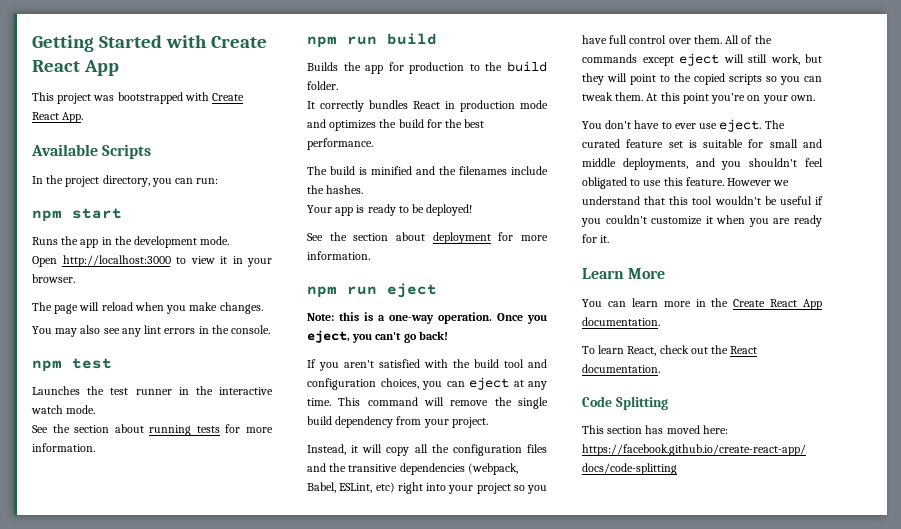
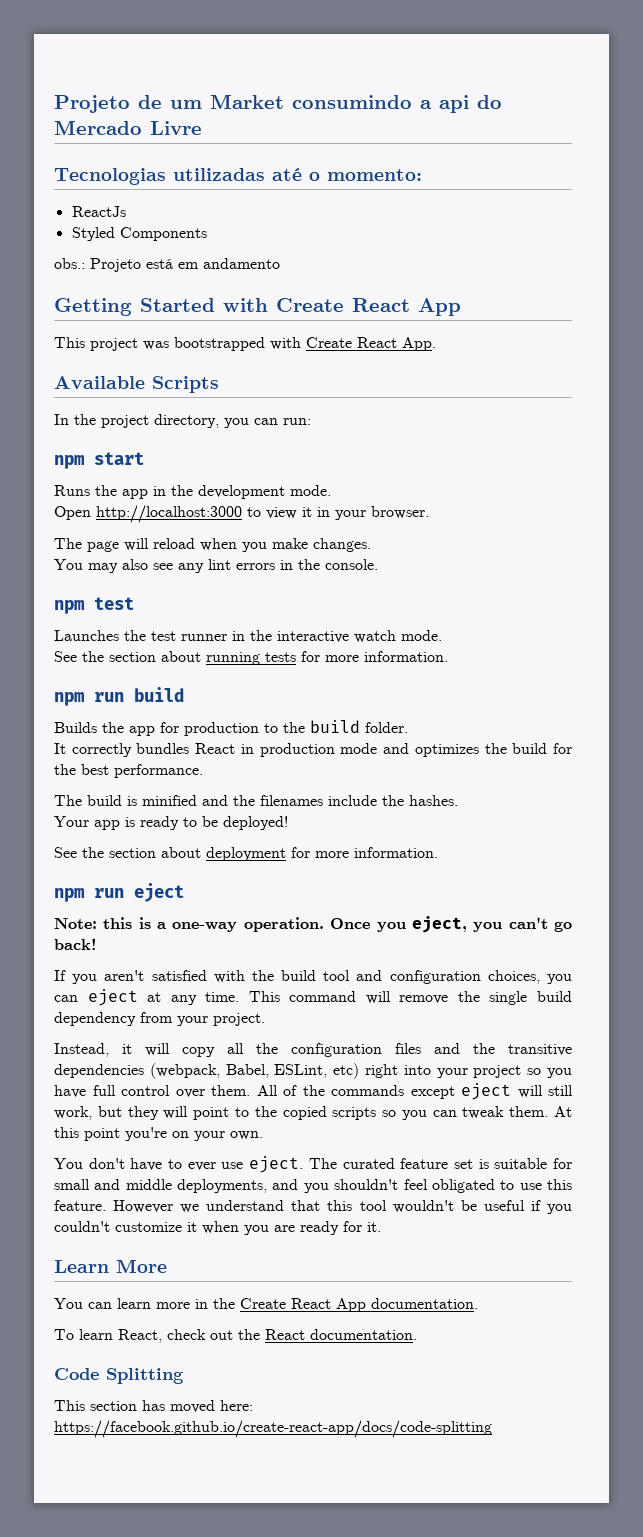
+ Projeto de um Market consumindo a api do Mercado Livre
+ Tecnologias utilizadas até o momento:
+ ReactJs
+ Styled Components
+ obs.: Projeto está em andamento

